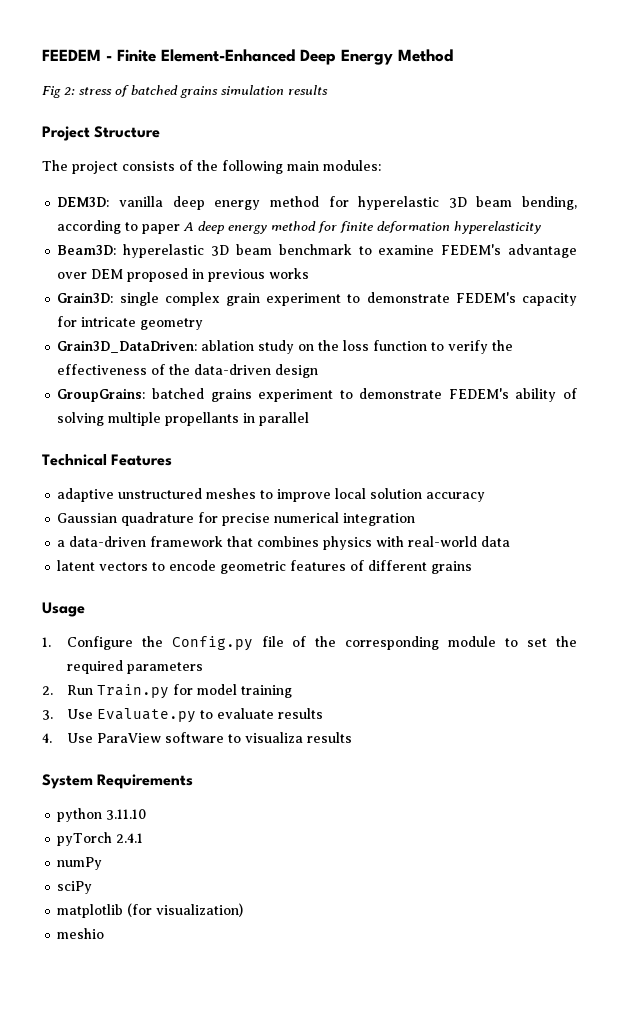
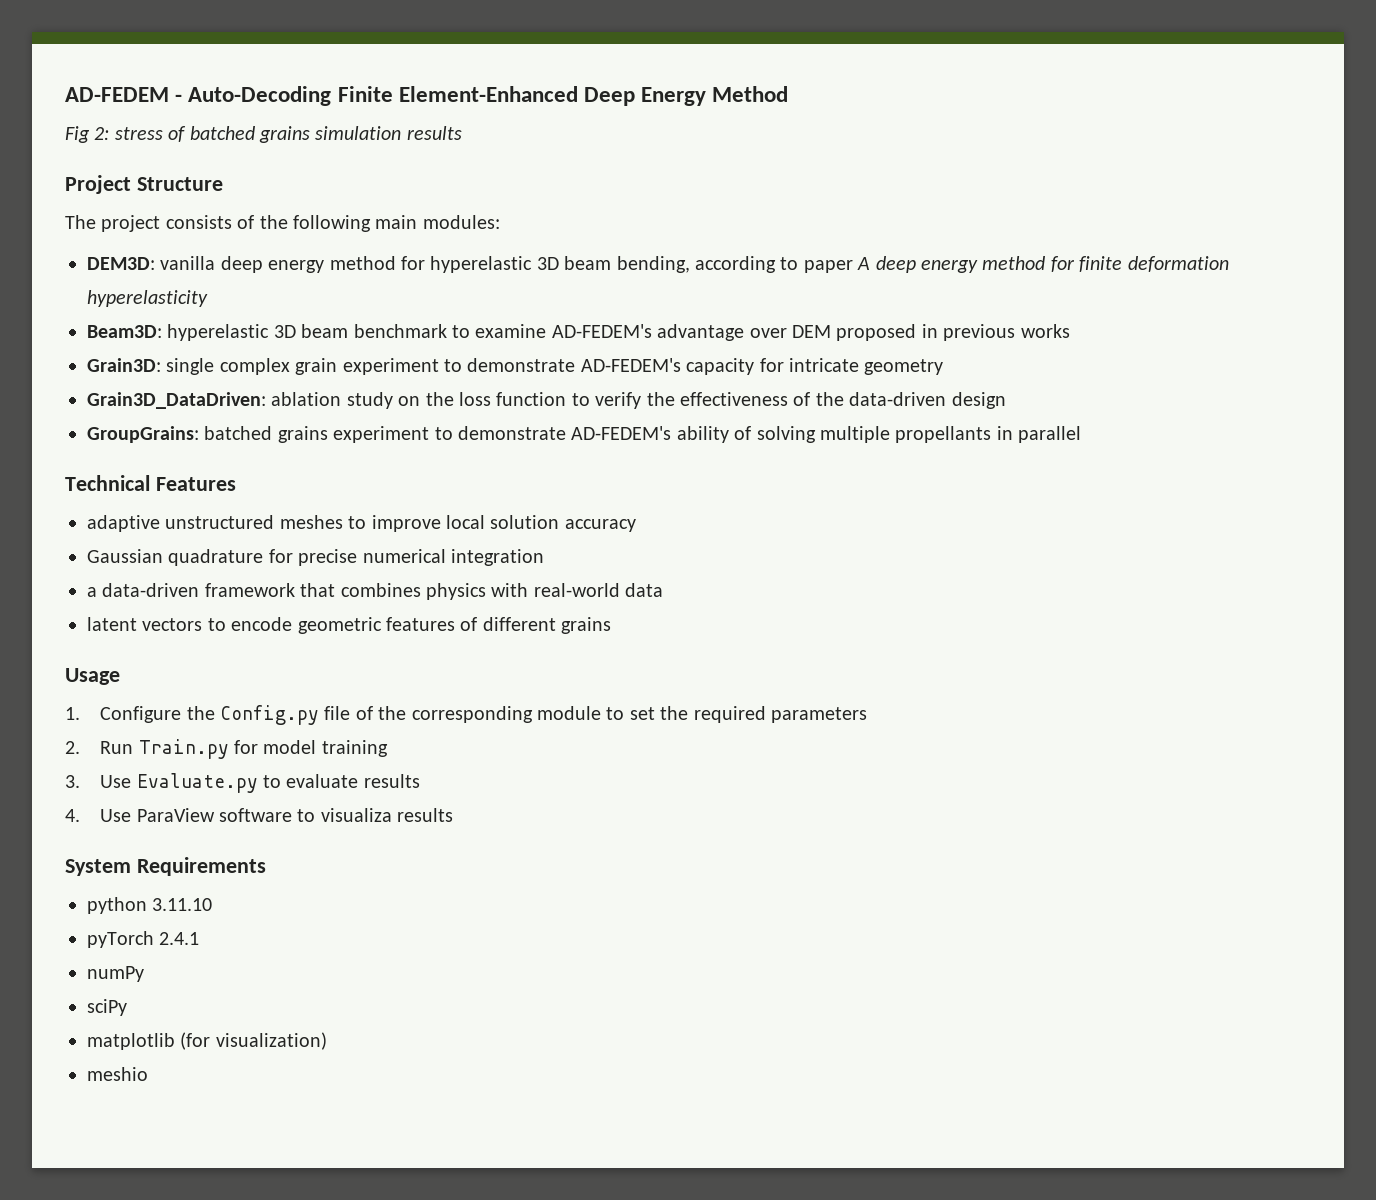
- FEEDEM - Finite Element-Enhanced Deep Energy Method
+ AD-FEDEM - Auto-Decoding Finite Element-Enhanced Deep Energy Method
- Beam3D: hyperelastic 3D beam benchmark to examine FEDEM's advantage over DEM proposed in previous works
+ Beam3D: hyperelastic 3D beam benchmark to examine AD-FEDEM's advantage over DEM proposed in previous works
- Grain3D: single complex grain experiment to demonstrate FEDEM's capacity for intricate geometry
+ Grain3D: single complex grain experiment to demonstrate AD-FEDEM's capacity for intricate geometry
- GroupGrains: batched grains experiment to demonstrate FEDEM's ability of solving multiple propellants in parallel
+ GroupGrains: batched grains experiment to demonstrate AD-FEDEM's ability of solving multiple propellants in parallel

